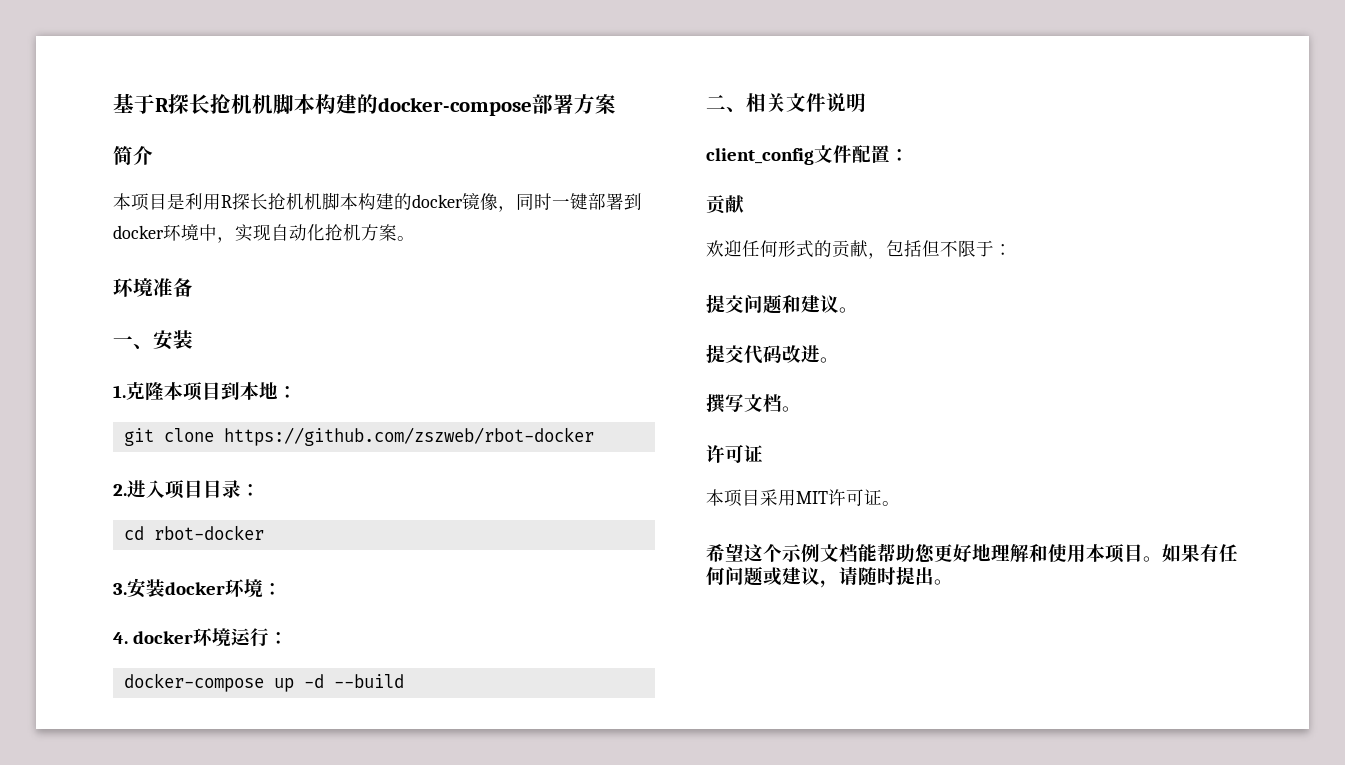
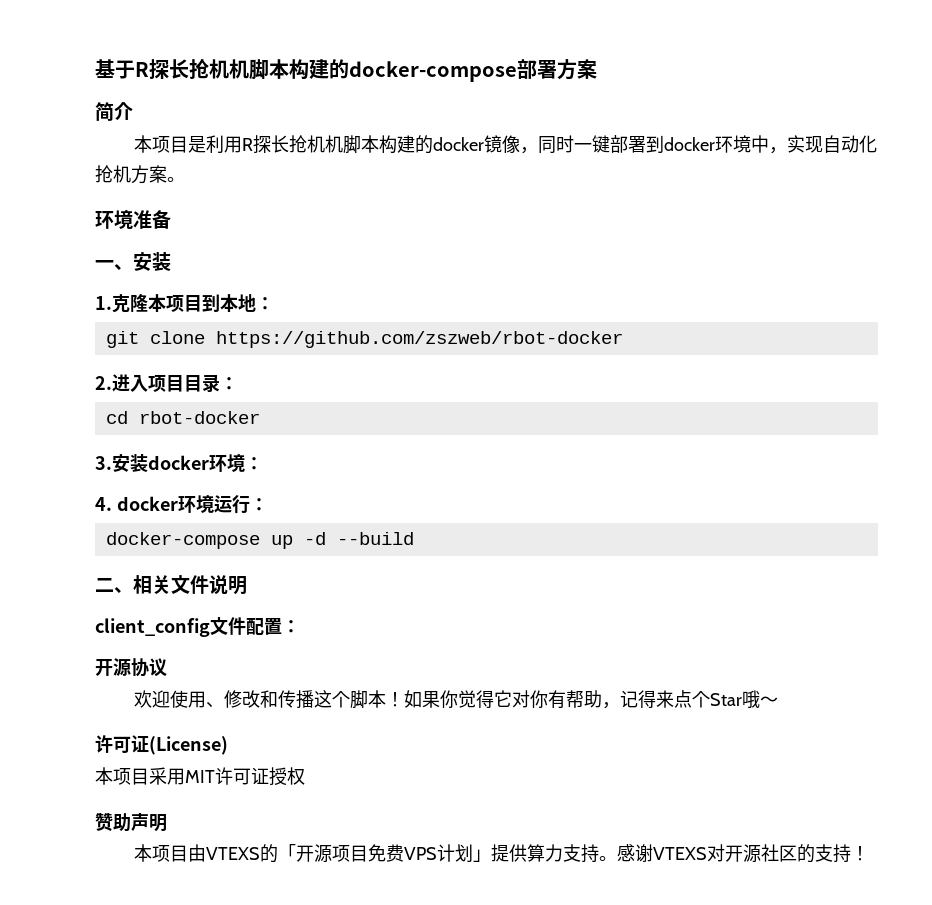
  client_config文件配置：
- 贡献
+ 开源协议
- 欢迎任何形式的贡献，包括但不限于：
- 提交问题和建议。
- 提交代码改进。
- 撰写文档。
- 许可证
+ 欢迎使用、修改和传播这个脚本！如果你觉得它对你有帮助，记得来点个Star哦～
+ 许可证(License)
- 本项目采用MIT许可证。
- 希望这个示例文档能帮助您更好地理解和使用本项目。如果有任何问题或建议，请随时提出。
+ 本项目采用MIT许可证授权
+ 赞助声明
+ 本项目由VTEXS的「开源项目免费VPS计划」提供算力支持。感谢VTEXS对开源社区的支持！

